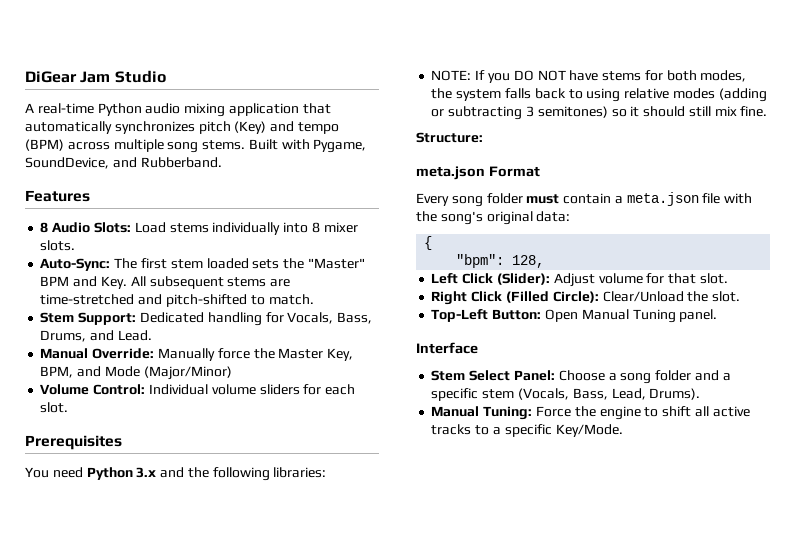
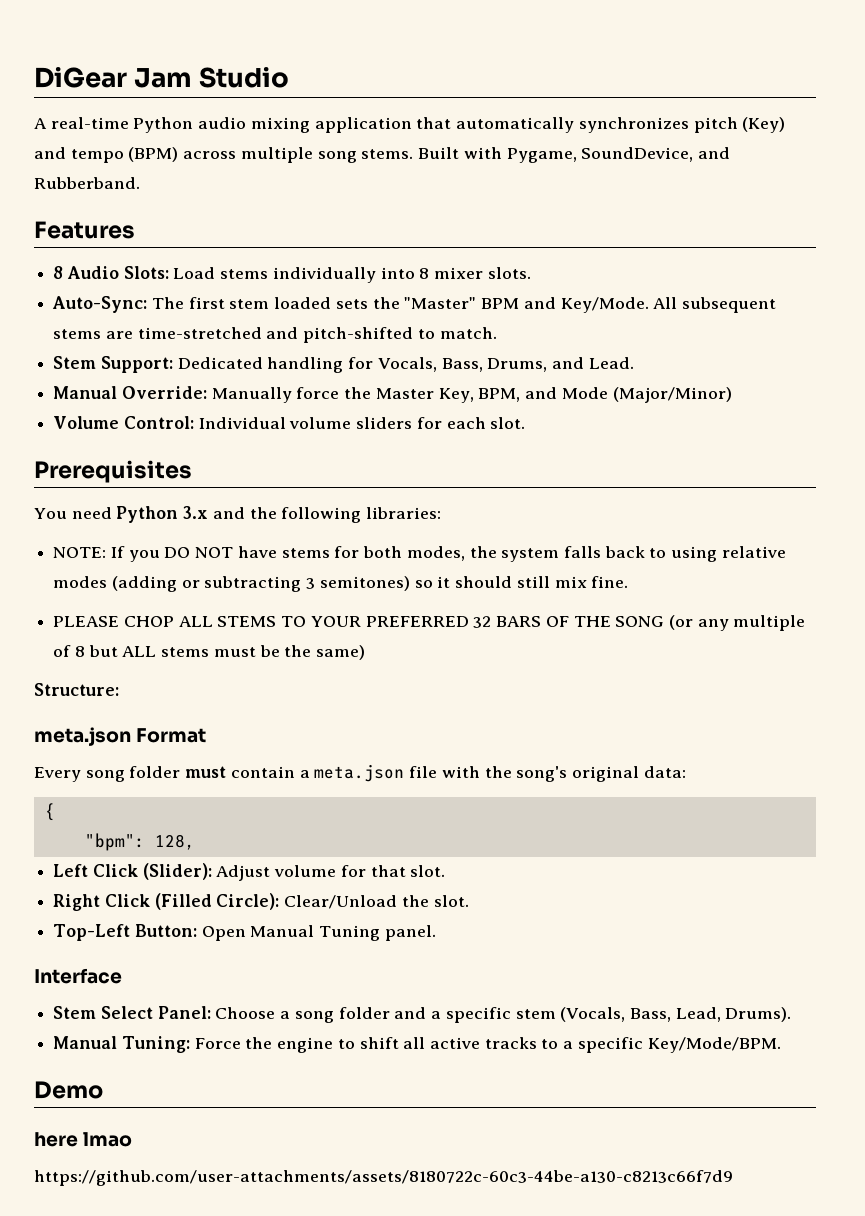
- Auto-Sync: The first stem loaded sets the "Master" BPM and Key. All subsequent stems are time-stretched and pitch-shifted to match.
+ Auto-Sync: The first stem loaded sets the "Master" BPM and Key/Mode. All subsequent stems are time-stretched and pitch-shifted to match.
+ PLEASE CHOP ALL STEMS TO YOUR PREFERRED 32 BARS OF THE SONG (or any multiple of 8 but ALL stems must be the same)
- Manual Tuning: Force the engine to shift all active tracks to a specific Key/Mode.
+ Manual Tuning: Force the engine to shift all active tracks to a specific Key/Mode/BPM.
+ Demo
+ here lmao
+ https://github.com/user-attachments/assets/8180722c-60c3-44be-a130-c8213c66f7d9

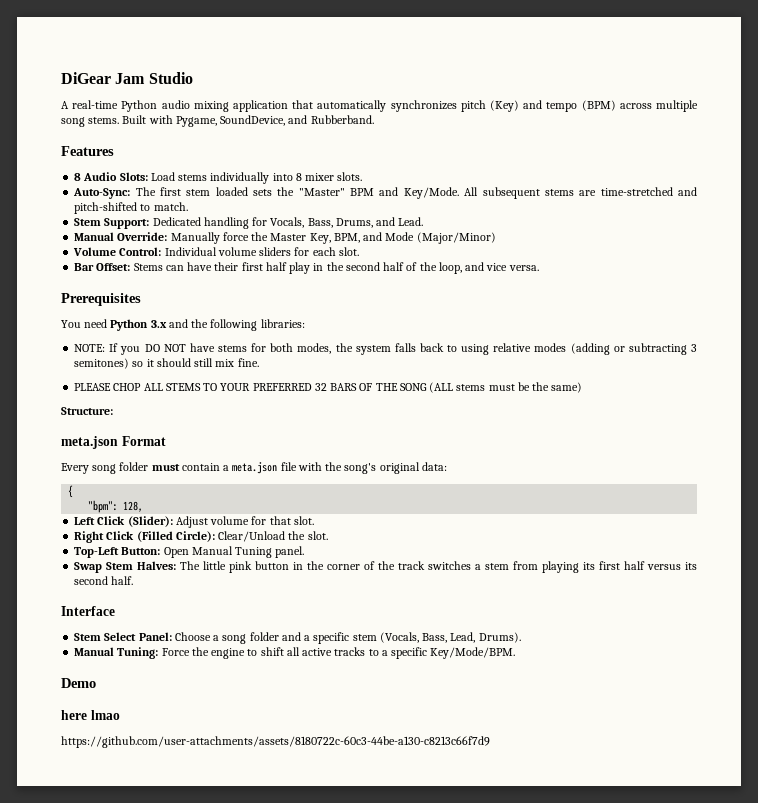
+ Bar Offset: Stems can have their first half play in the second half of the loop, and vice versa.
- PLEASE CHOP ALL STEMS TO YOUR PREFERRED 32 BARS OF THE SONG (or any multiple of 8 but ALL stems must be the same)
+ PLEASE CHOP ALL STEMS TO YOUR PREFERRED 32 BARS OF THE SONG (ALL stems must be the same)
+ Swap Stem Halves: The little pink button in the corner of the track switches a stem from playing its first half versus its second half.

